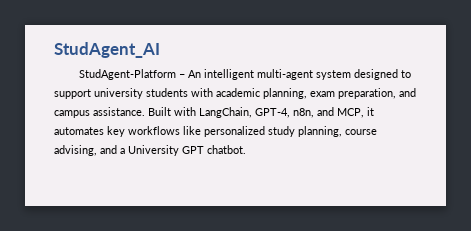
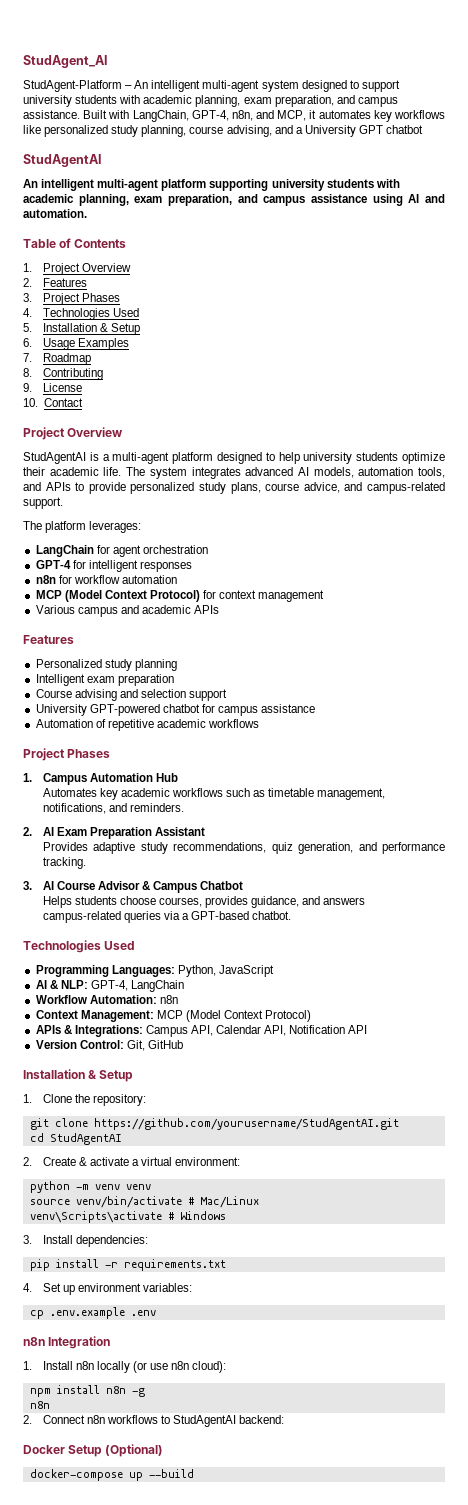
- Built with LangChain, GPT-4, n8n, and MCP, it automates key workflows like personalized study planning, course advising, and a University GPT chatbot.
+ Built with LangChain, GPT-4, n8n, and MCP, it automates key workflows like personalized study planning, course advising, and a University GPT chatbot
+ StudAgentAI
+ An intelligent multi-agent platform supporting university students with academic planning, exam preparation, and campus assistance using AI and automation.
+ Table of Contents
+ 1. Project Overview
+ 2. Features
+ 3. Project Phases
+ 4. Technologies Used
+ 5. Installation & Setup
+ 6. Usage Examples
+ 7. Roadmap
+ 8. Contributing
+ 9. License
+ 10. Contact
+ Project Overview
+ StudAgentAI is a multi-agent platform designed to help university students optimize their academic life. The system integrates advanced AI models, automation tools, and APIs to provide personalized study plans, course advice, and campus-related support.
+ The platform leverages:
+ LangChain for agent orchestration
+ GPT-4 for intelligent responses
+ n8n for workflow automation
+ MCP (Model Context Protocol) for context management
+ Various campus and academic APIs
+ Features
+ Personalized study planning
+ Intelligent exam preparation
+ Course advising and selection support
+ University GPT-powered chatbot for campus assistance
+ Automation of repetitive academic workflows
+ Project Phases
+ 1. Campus Automation Hub
+ Automates key academic workflows such as timetable management, notifications, and reminders.
+ 2. AI Exam Preparation Assistant
+ Provides adaptive study recommendations, quiz generation, and performance tracking.
+ 3. AI Course Advisor & Campus Chatbot
+ Helps students choose courses, provides guidance, and answers campus-related queries via a GPT-based chatbot.
+ Technologies Used
+ Programming Languages: Python, JavaScript
+ AI & NLP: GPT-4, LangChain
+ Workflow Automation: n8n
+ Context Management: MCP (Model Context Protocol)
+ APIs & Integrations: Campus API, Calendar API, Notification API
+ Version Control: Git, GitHub
+ Installation & Setup
+ 1. Clone the repository:
+ git clone https://github.com/yourusername/StudAgentAI.git
+ cd StudAgentAI
+ 2. Create & activate a virtual environment:
+ python -m venv venv
+ source venv/bin/activate # Mac/Linux
+ venv\Scripts\activate # Windows
+ 3. Install dependencies:
+ pip install -r requirements.txt
+ 4. Set up environment variables:
+ cp .env.example .env
+ n8n Integration
+ 1. Install n8n locally (or use n8n cloud):
+ npm install n8n -g
+ n8n
+ 2. Connect n8n workflows to StudAgentAI backend:
+ Docker Setup (Optional)
+ docker-compose up --build

